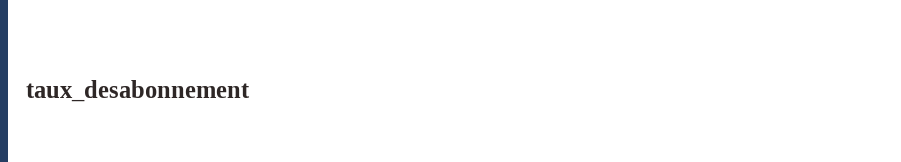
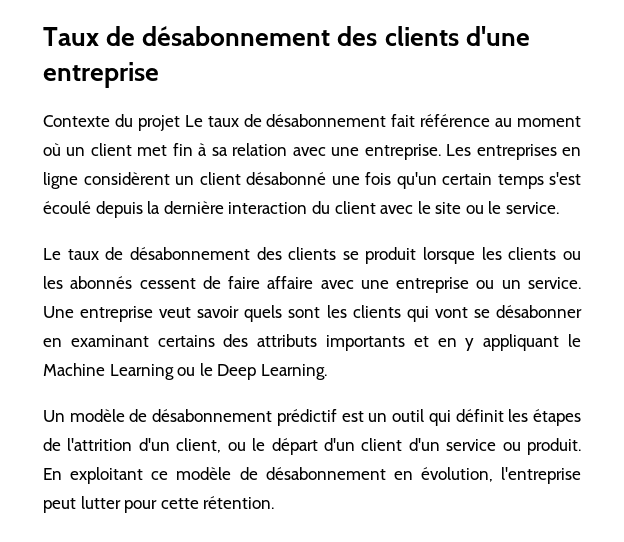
- taux_desabonnement
+ Taux de désabonnement des clients d'une entreprise
+ Contexte du projet Le taux de désabonnement fait référence au moment où un client met fin à sa relation avec une entreprise. Les entreprises en ligne considèrent un client désabonné une fois qu'un certain temps s'est écoulé depuis la dernière interaction du client avec le site ou le service.
+ Le taux de désabonnement des clients se produit lorsque les clients ou les abonnés cessent de faire affaire avec une entreprise ou un service. Une entreprise veut savoir quels sont les clients qui vont se désabonner en examinant certains des attributs importants et en y appliquant le Machine Learning ou le Deep Learning.
+ Un modèle de désabonnement prédictif est un outil qui définit les étapes de l'attrition d'un client, ou le départ d'un client d'un service ou produit. En exploitant ce modèle de désabonnement en évolution, l'entreprise peut lutter pour cette rétention.

